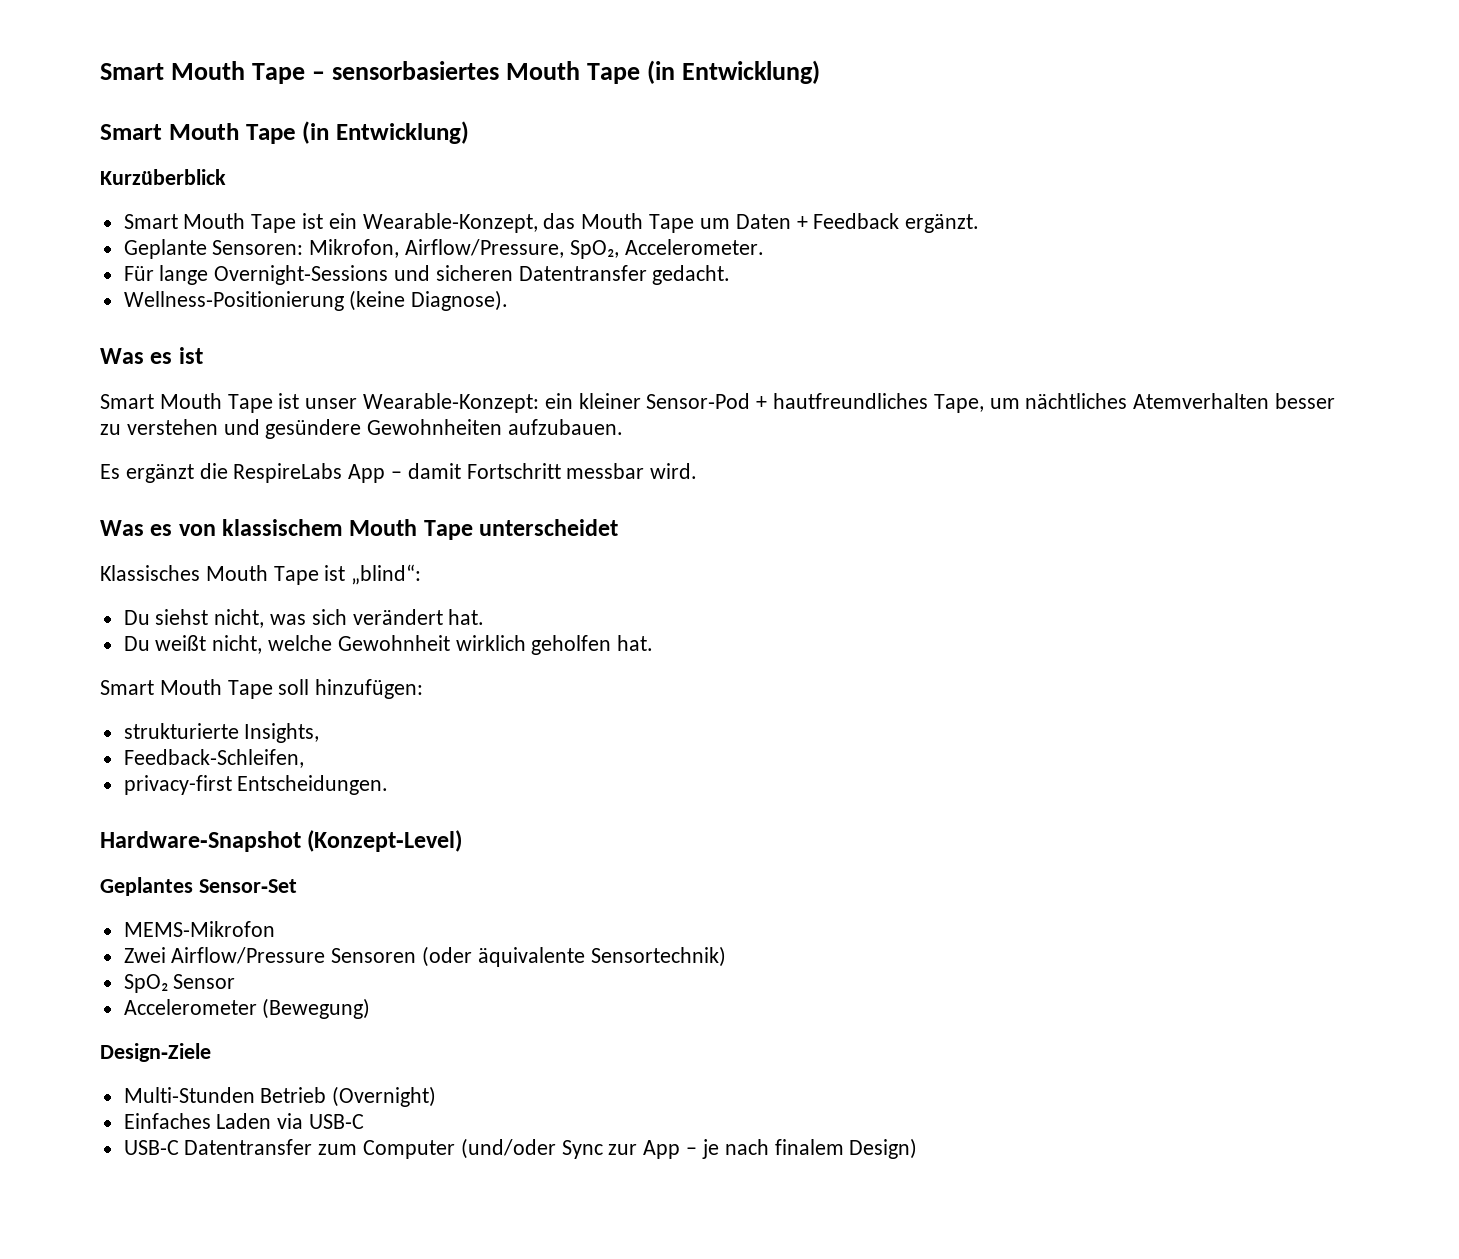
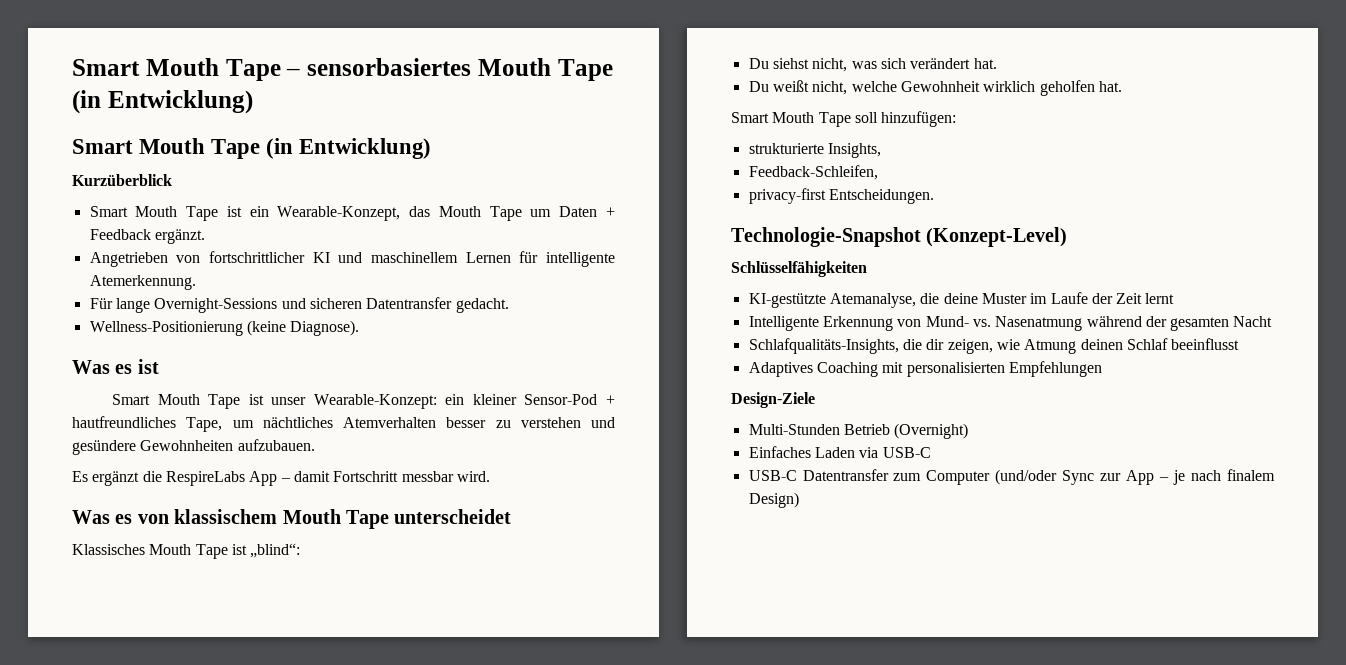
- Geplante Sensoren: Mikrofon, Airflow/Pressure, SpO₂, Accelerometer.
+ Angetrieben von fortschrittlicher KI und maschinellem Lernen für intelligente Atemerkennung.
- Hardware‑Snapshot (Konzept‑Level)
+ Technologie‑Snapshot (Konzept‑Level)
- Geplantes Sensor‑Set
- MEMS‑Mikrofon
- Zwei Airflow/Pressure Sensoren (oder äquivalente Sensortechnik)
- SpO₂ Sensor
- Accelerometer (Bewegung)
+ Schlüsselfähigkeiten
+ KI-gestützte Atemanalyse, die deine Muster im Laufe der Zeit lernt
+ Intelligente Erkennung von Mund- vs. Nasenatmung während der gesamten Nacht
+ Schlafqualitäts-Insights, die dir zeigen, wie Atmung deinen Schlaf beeinflusst
+ Adaptives Coaching mit personalisierten Empfehlungen

